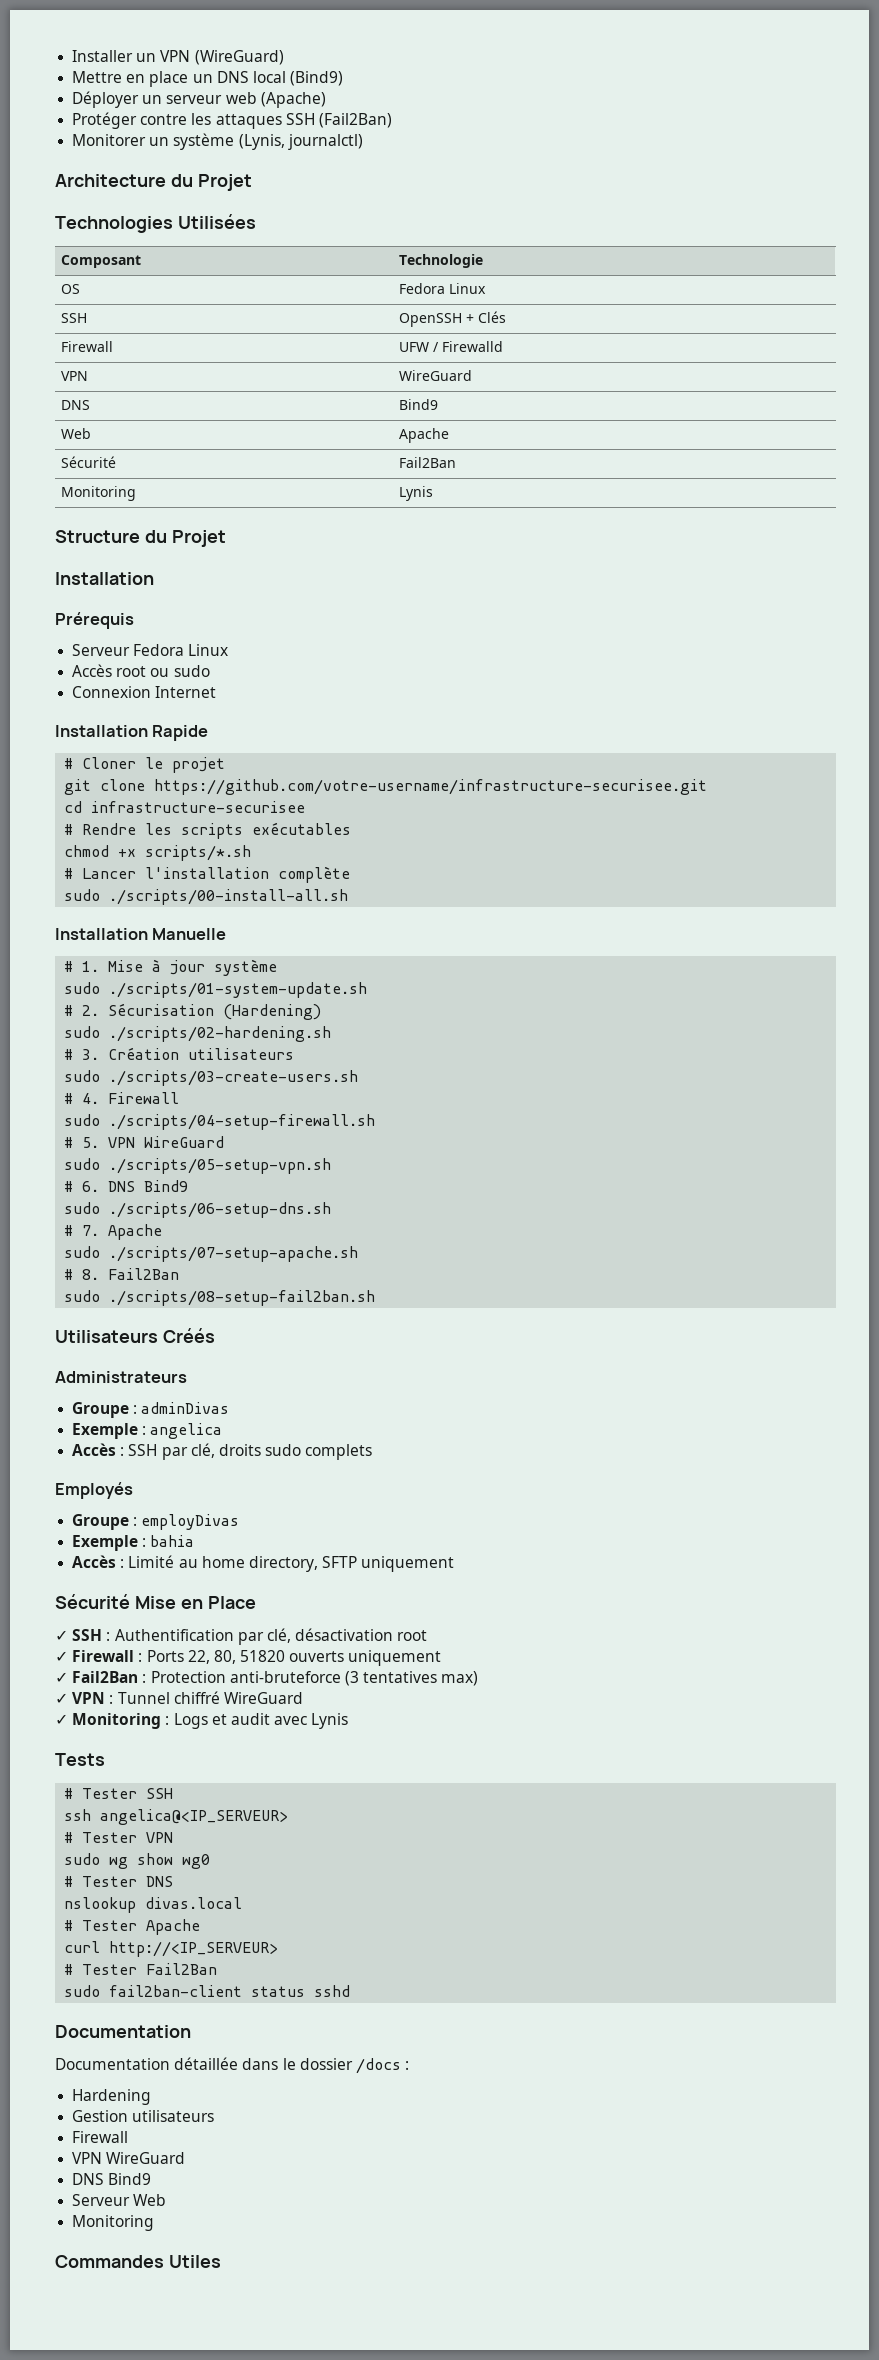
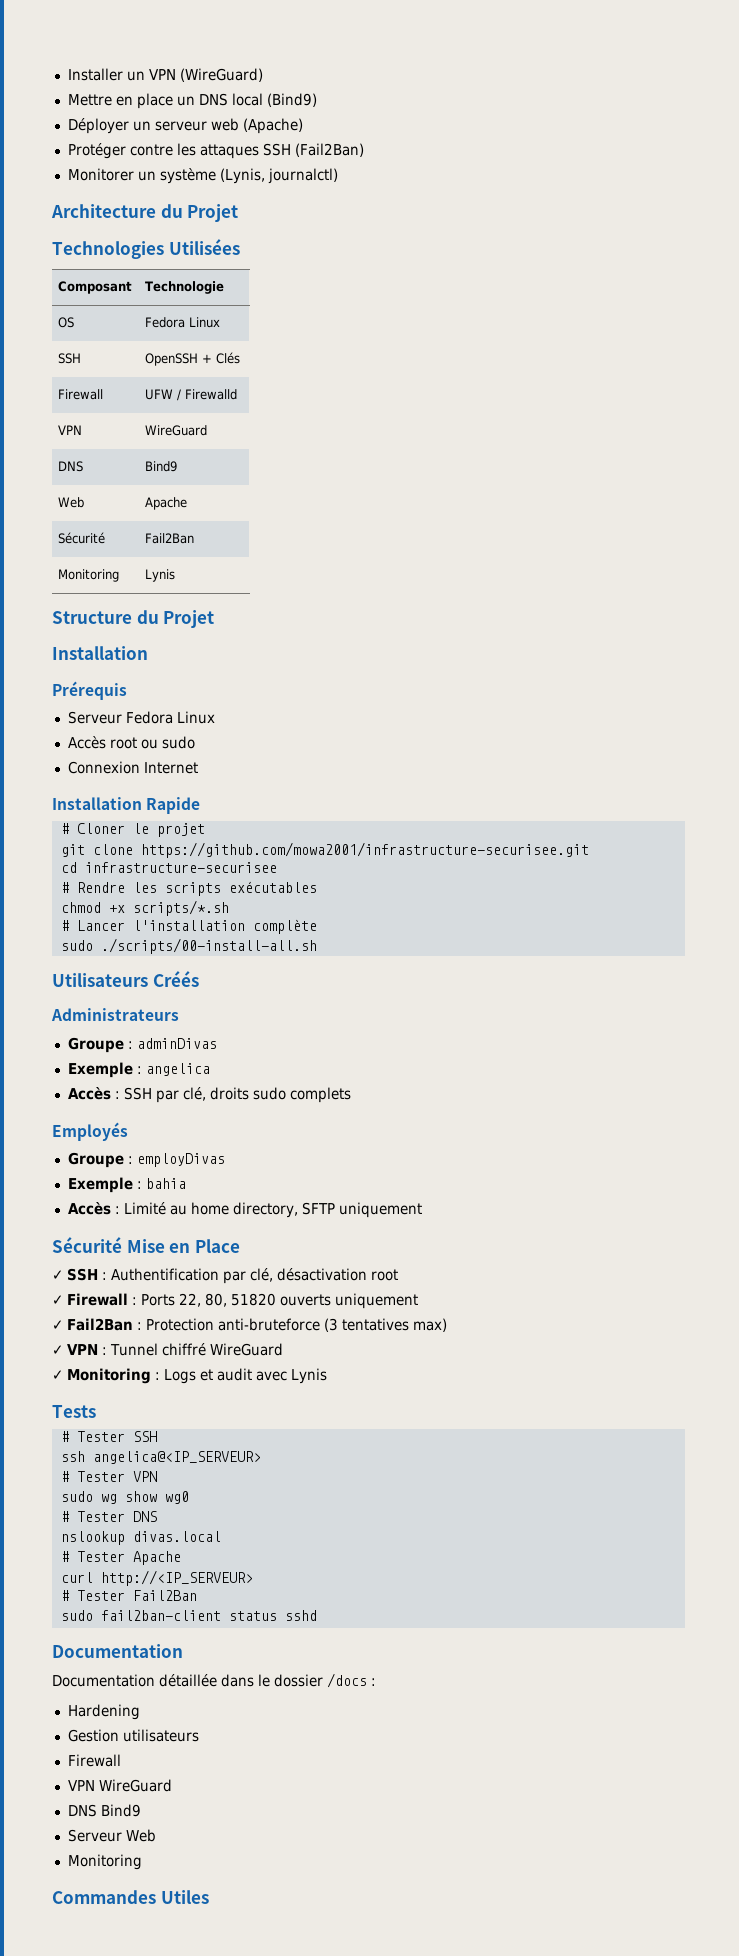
- git clone https://github.com/votre-username/infrastructure-securisee.git
+ git clone https://github.com/mowa2001/infrastructure-securisee.git
- Installation Manuelle
- # 1. Mise à jour système
- sudo ./scripts/01-system-update.sh
- # 2. Sécurisation (Hardening)
- sudo ./scripts/02-hardening.sh
- # 3. Création utilisateurs
- sudo ./scripts/03-create-users.sh
- # 4. Firewall
- sudo ./scripts/04-setup-firewall.sh
- # 5. VPN WireGuard
- sudo ./scripts/05-setup-vpn.sh
- # 6. DNS Bind9
- sudo ./scripts/06-setup-dns.sh
- # 7. Apache
- sudo ./scripts/07-setup-apache.sh
- # 8. Fail2Ban
- sudo ./scripts/08-setup-fail2ban.sh

